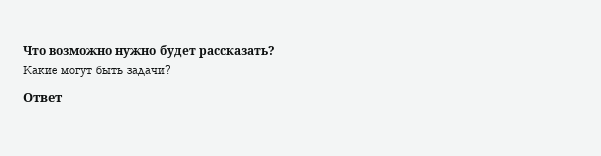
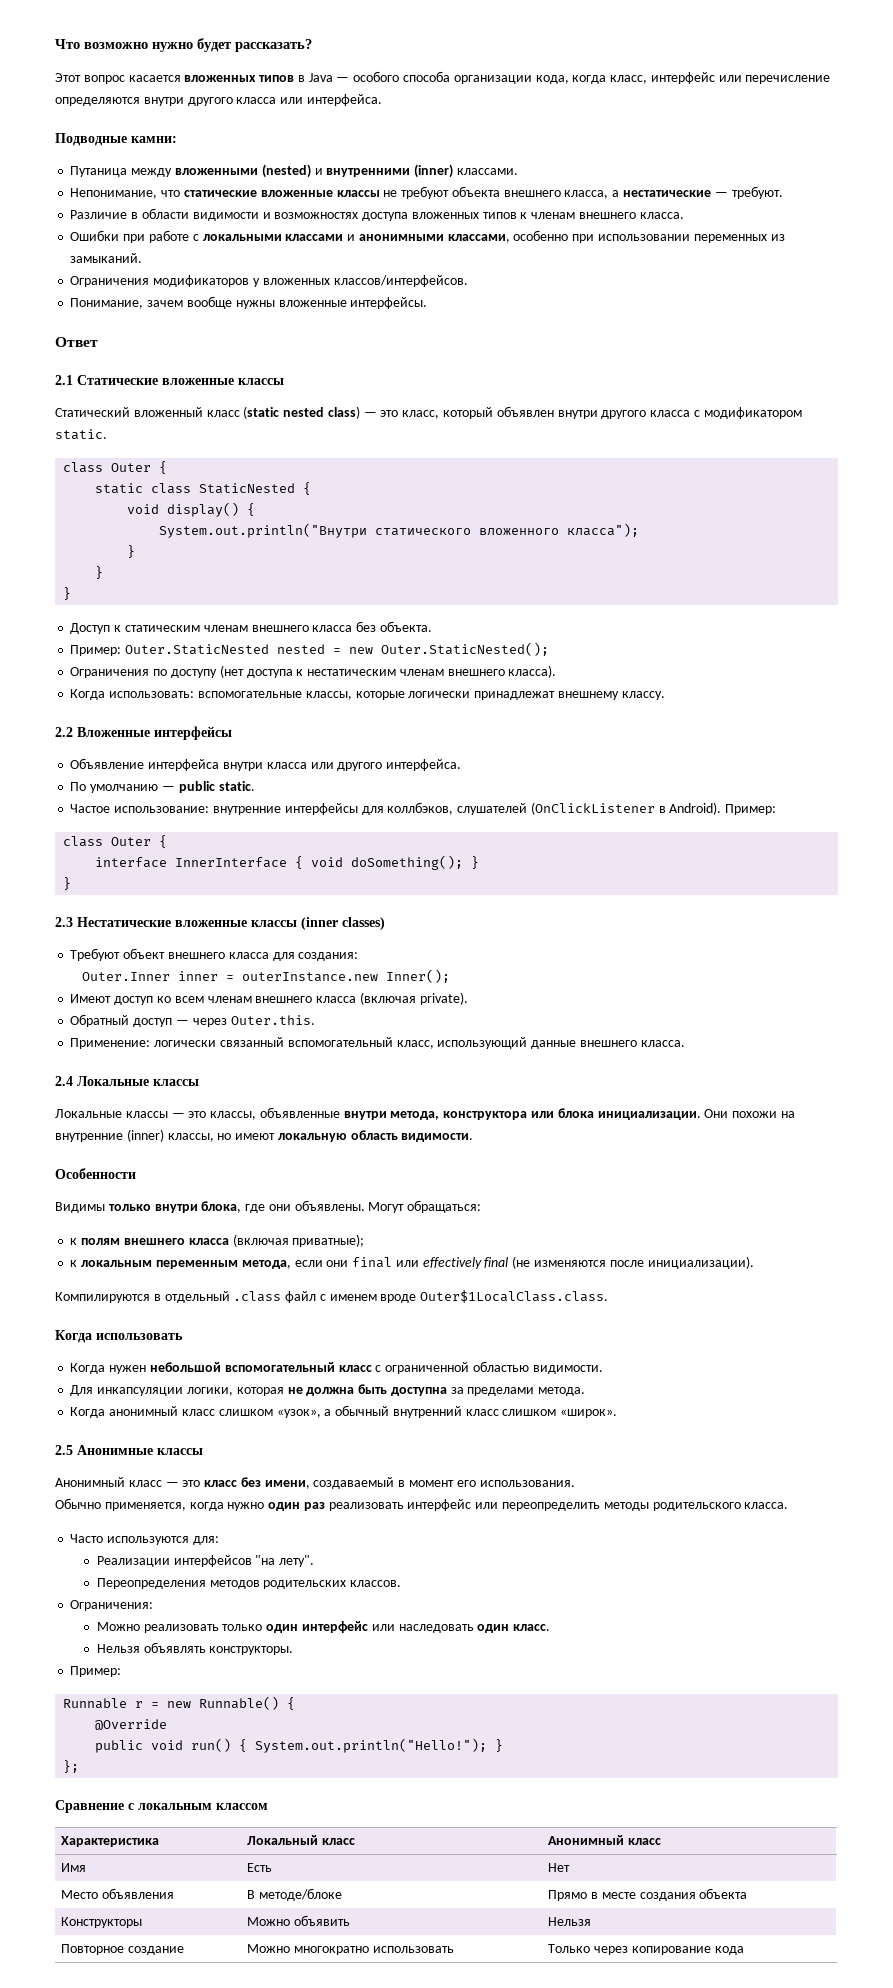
- Какие могут быть задачи?
+ Этот вопрос касается вложенных типов в Java — особого способа организации кода, когда класс, интерфейс или перечисление определяются внутри другого класса или интерфейса.
+ Подводные камни:
+ Путаница между вложенными (nested) и внутренними (inner) классами.
+ Непонимание, что статические вложенные классы не требуют объекта внешнего класса, а нестатические — требуют.
+ Различие в области видимости и возможностях доступа вложенных типов к членам внешнего класса.
+ Ошибки при работе с локальными классами и анонимными классами, особенно при использовании переменных из замыканий.
+ Ограничения модификаторов у вложенных классов/интерфейсов.
+ Понимание, зачем вообще нужны вложенные интерфейсы.
  Ответ
+ 2.1 Статические вложенные классы
+ Статический вложенный класс (static nested class) — это класс, который объявлен внутри другого класса с модификатором static.
+ class Outer {
+ static class StaticNested {
+ void display() {
+ System.out.println("Внутри статического вложенного класса");
+ }
+ }
+ }
+ Доступ к статическим членам внешнего класса без объекта.
+ Пример: Outer.StaticNested nested = new Outer.StaticNested();
+ Ограничения по доступу (нет доступа к нестатическим членам внешнего класса).
+ Когда использовать: вспомогательные классы, которые логически принадлежат внешнему классу.
+ 2.2 Вложенные интерфейсы
+ Объявление интерфейса внутри класса или другого интерфейса.
+ По умолчанию — public static.
+ Частое использование: внутренние интерфейсы для коллбэков, слушателей (OnClickListener в Android). Пример:
+ class Outer {
+ interface InnerInterface { void doSomething(); }
+ }
+ 2.3 Нестатические вложенные классы (inner classes)
+ Требуют объект внешнего класса для создания:
+ Outer.Inner inner = outerInstance.new Inner();
+ Имеют доступ ко всем членам внешнего класса (включая private).
+ Обратный доступ — через Outer.this.
+ Применение: логически связанный вспомогательный класс, использующий данные внешнего класса.
+ 2.4 Локальные классы
+ Локальные классы — это классы, объявленные внутри метода, конструктора или блока инициализации. Они похожи на внутренние (inner) классы, но имеют локальную область видимости.
+ Особенности
+ Видимы только внутри блока, где они объявлены. Могут обращаться:
+ к полям внешнего класса (включая приватные);
+ к локальным переменным метода, если они final или effectively final (не изменяются после инициализации).
+ Компилируются в отдельный .class файл с именем вроде Outer$1LocalClass.class.
+ Когда использовать
+ Когда нужен небольшой вспомогательный класс с ограниченной областью видимости.
+ Для инкапсуляции логики, которая не должна быть доступна за пределами метода.
+ Когда анонимный класс слишком «узок», а обычный внутренний класс слишком «широк».
+ 2.5 Анонимные классы
+ Анонимный класс — это класс без имени, создаваемый в момент его использования.
+ Обычно применяется, когда нужно один раз реализовать интерфейс или переопределить методы родительского класса.
+ Часто используются для:
+ Реализации интерфейсов "на лету".
+ Переопределения методов родительских классов.
+ Ограничения:
+ Можно реализовать только один интерфейс или наследовать один класс.
+ Нельзя объявлять конструкторы.
+ Пример:
+ Runnable r = new Runnable() {
+ @Override
+ public void run() { System.out.println("Hello!"); }
+ };
+ Сравнение с локальным классом
+ Характеристика | Локальный класс | Анонимный класс
+ Имя | Есть | Нет
+ Место объявления | В методе/блоке | Прямо в месте создания объекта
+ Конструкторы | Можно объявить | Нельзя
+ Повторное создание | Можно многократно использовать | Только через копирование кода

